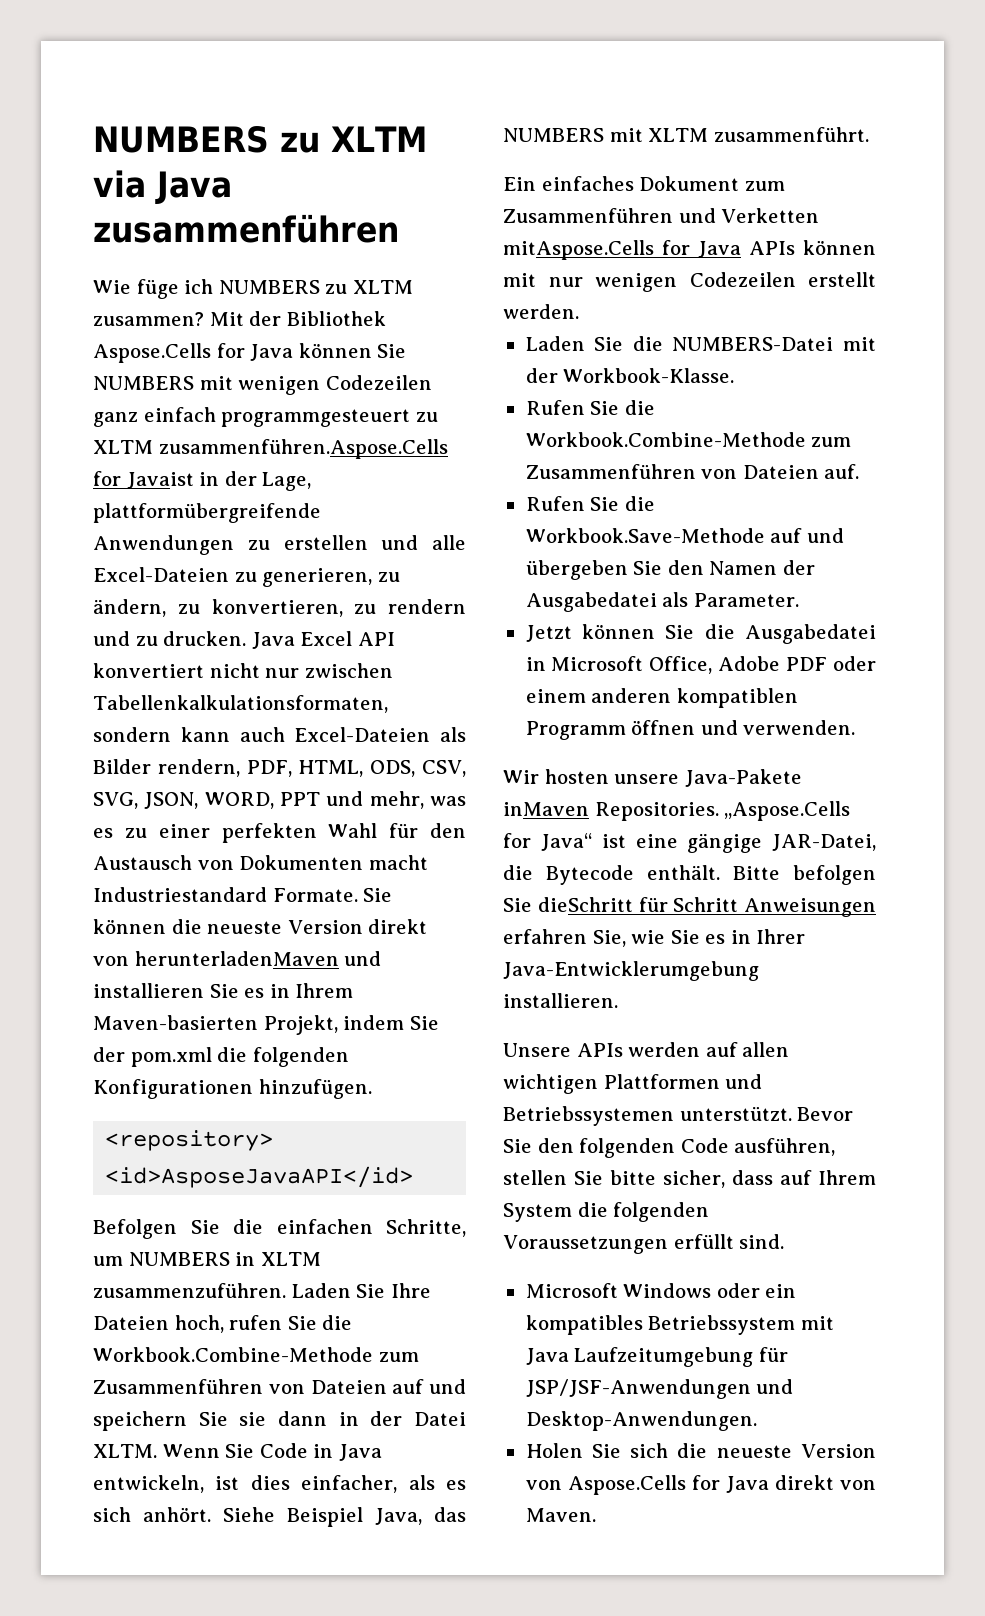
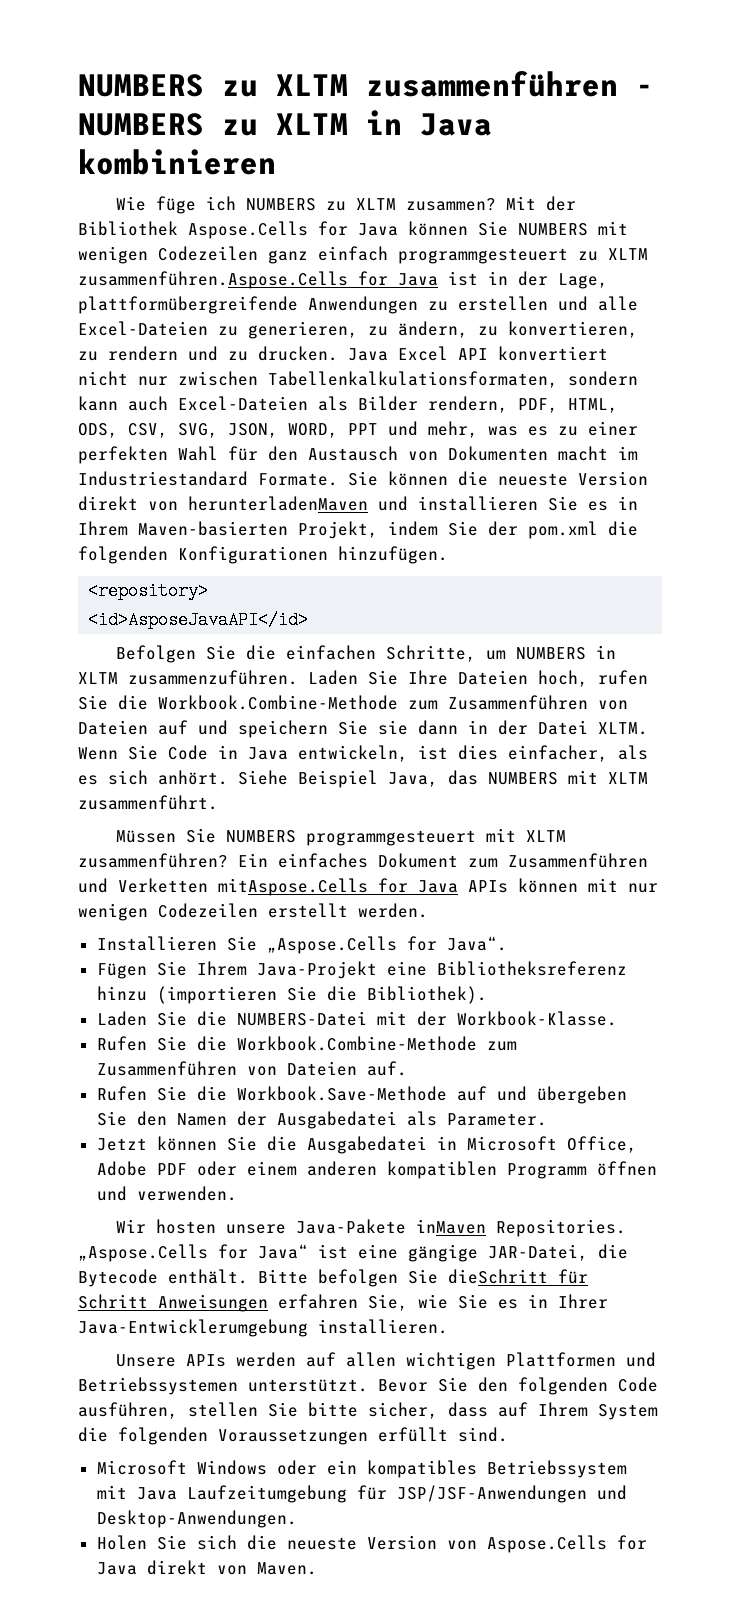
- NUMBERS zu XLTM via Java zusammenführen
+ NUMBERS zu XLTM zusammenführen - NUMBERS zu XLTM in Java kombinieren
- Mit der Bibliothek Aspose.Cells for Java können Sie NUMBERS mit wenigen Codezeilen ganz einfach programmgesteuert zu XLTM zusammenführen.Aspose.Cells for Javaist in der Lage, plattformübergreifende Anwendungen zu erstellen und alle Excel-Dateien zu generieren, zu ändern, zu konvertieren, zu rendern und zu drucken.
+ Mit der Bibliothek Aspose.Cells for Java können Sie NUMBERS mit wenigen Codezeilen ganz einfach programmgesteuert zu XLTM zusammenführen.Aspose.Cells for Java ist in der Lage, plattformübergreifende Anwendungen zu erstellen und alle Excel-Dateien zu generieren, zu ändern, zu konvertieren, zu rendern und zu drucken.
- Java Excel API konvertiert nicht nur zwischen Tabellenkalkulationsformaten, sondern kann auch Excel-Dateien als Bilder rendern, PDF, HTML, ODS, CSV, SVG, JSON, WORD, PPT und mehr, was es zu einer perfekten Wahl für den Austausch von Dokumenten macht Industriestandard Formate.
+ Java Excel API konvertiert nicht nur zwischen Tabellenkalkulationsformaten, sondern kann auch Excel-Dateien als Bilder rendern, PDF, HTML, ODS, CSV, SVG, JSON, WORD, PPT und mehr, was es zu einer perfekten Wahl für den Austausch von Dokumenten macht im Industriestandard Formate.
+ Müssen Sie NUMBERS programmgesteuert mit XLTM zusammenführen?
+ Installieren Sie „Aspose.Cells for Java“.
+ Fügen Sie Ihrem Java-Projekt eine Bibliotheksreferenz hinzu (importieren Sie die Bibliothek).

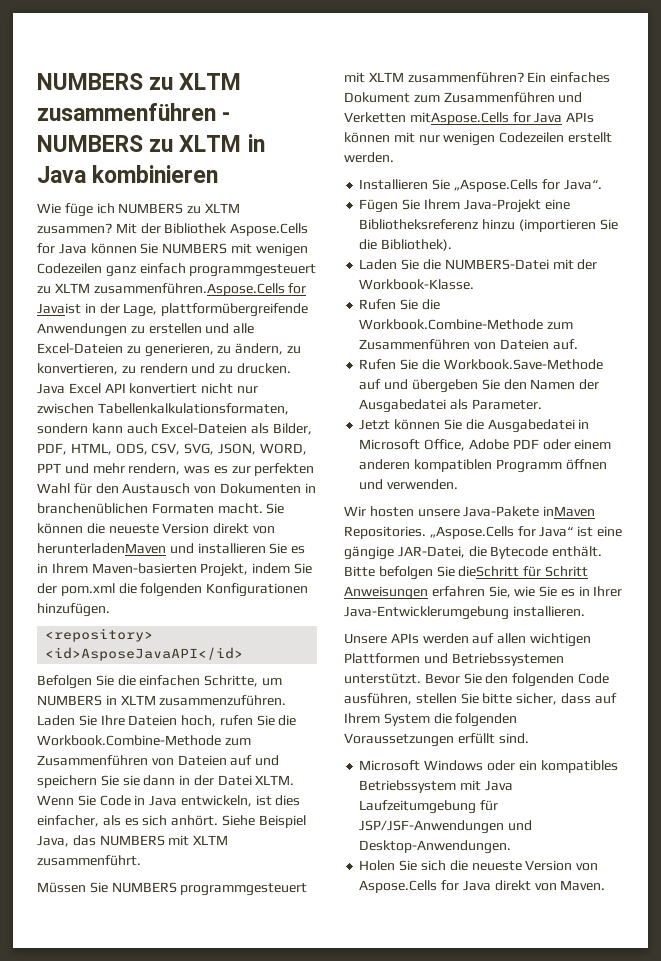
- Mit der Bibliothek Aspose.Cells for Java können Sie NUMBERS mit wenigen Codezeilen ganz einfach programmgesteuert zu XLTM zusammenführen.Aspose.Cells for Java ist in der Lage, plattformübergreifende Anwendungen zu erstellen und alle Excel-Dateien zu generieren, zu ändern, zu konvertieren, zu rendern und zu drucken.
+ Mit der Bibliothek Aspose.Cells for Java können Sie NUMBERS mit wenigen Codezeilen ganz einfach programmgesteuert zu XLTM zusammenführen.Aspose.Cells for Javaist in der Lage, plattformübergreifende Anwendungen zu erstellen und alle Excel-Dateien zu generieren, zu ändern, zu konvertieren, zu rendern und zu drucken.
- Java Excel API konvertiert nicht nur zwischen Tabellenkalkulationsformaten, sondern kann auch Excel-Dateien als Bilder rendern, PDF, HTML, ODS, CSV, SVG, JSON, WORD, PPT und mehr, was es zu einer perfekten Wahl für den Austausch von Dokumenten macht im Industriestandard Formate.
+ Java Excel API konvertiert nicht nur zwischen Tabellenkalkulationsformaten, sondern kann auch Excel-Dateien als Bilder, PDF, HTML, ODS, CSV, SVG, JSON, WORD, PPT und mehr rendern, was es zur perfekten Wahl für den Austausch von Dokumenten in branchenüblichen Formaten macht.

